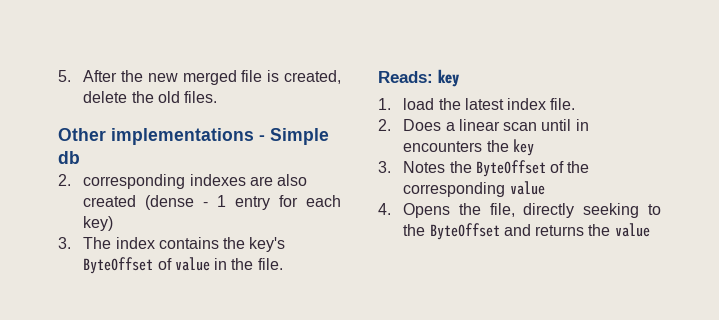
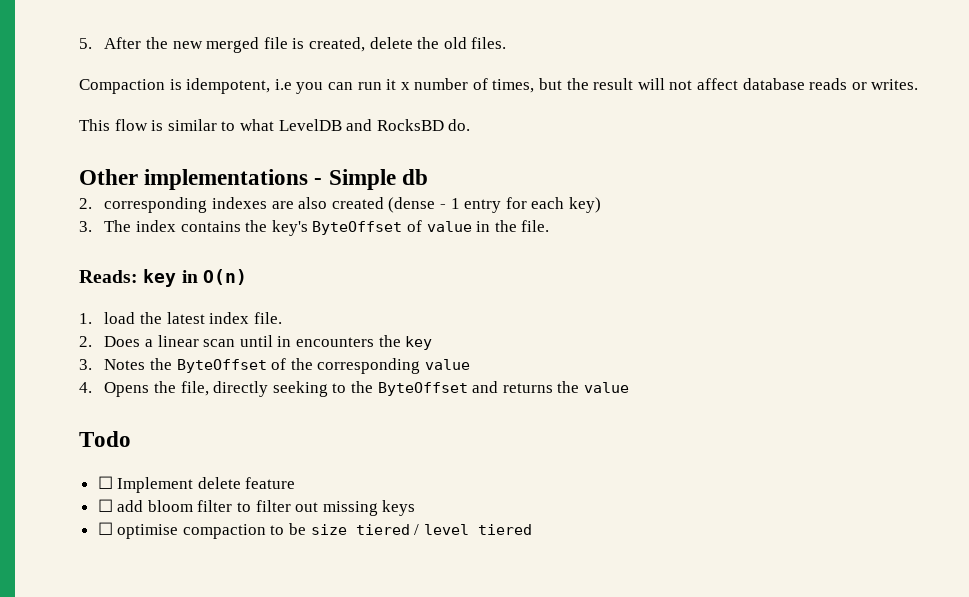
+ Compaction is idempotent, i.e you can run it x number of times, but the result will not affect database reads or writes.
+ This flow is similar to what LevelDB and RocksBD do.
- Reads: key
+ Reads: key in O(n)
+ Todo
+ ☐ Implement delete feature
+ ☐ add bloom filter to filter out missing keys
+ ☐ optimise compaction to be size tiered / level tiered

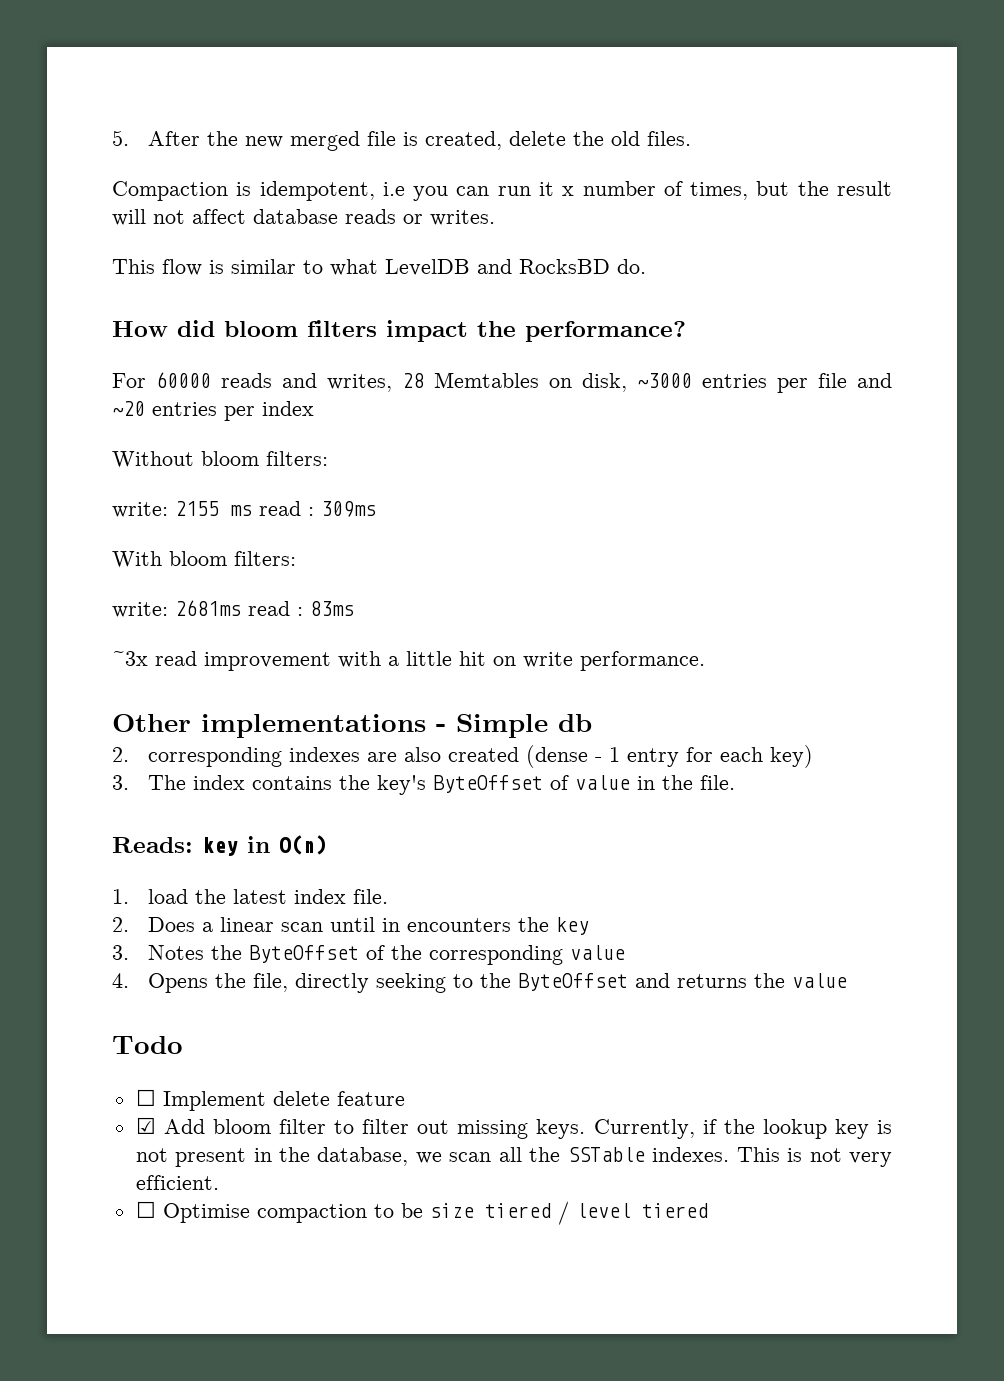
+ How did bloom filters impact the performance?
+ For 60000 reads and writes, 28 Memtables on disk, ~3000 entries per file and ~20 entries per index
+ Without bloom filters:
+ write: 2155 ms read : 309ms
+ With bloom filters:
+ write: 2681ms read : 83ms
+ ~3x read improvement with a little hit on write performance.
- ☐ add bloom filter to filter out missing keys
- ☐ optimise compaction to be size tiered / level tiered
+ ☑ Add bloom filter to filter out missing keys. Currently, if the lookup key is not present in the database, we scan all the SSTable indexes. This is not very efficient.
+ ☐ Optimise compaction to be size tiered / level tiered

